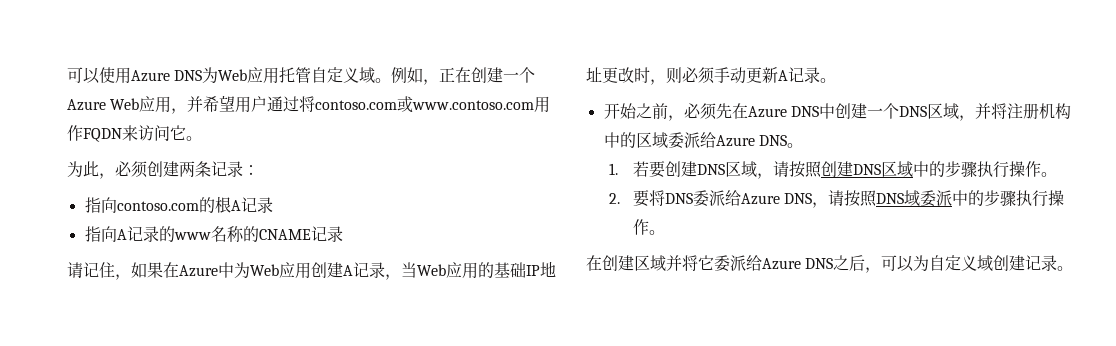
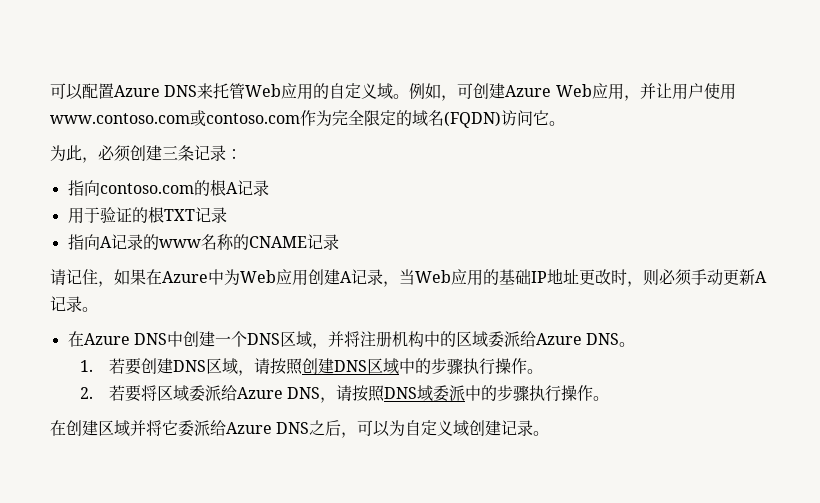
- 可以使用Azure DNS为Web应用托管自定义域。
+ 可以配置Azure DNS来托管Web应用的自定义域。
- 例如，正在创建一个Azure Web应用，并希望用户通过将contoso.com或www.contoso.com用作FQDN来访问它。
+ 例如，可创建Azure Web应用，并让用户使用www.contoso.com或contoso.com作为完全限定的域名(FQDN)访问它。
- 为此，必须创建两条记录：
+ 为此，必须创建三条记录：
+ 用于验证的根TXT记录
- 开始之前，必须先在Azure DNS中创建一个DNS区域，并将注册机构中的区域委派给Azure DNS。
+ 在Azure DNS中创建一个DNS区域，并将注册机构中的区域委派给Azure DNS。
- 2.要将DNS委派给Azure DNS，请按照DNS域委派中的步骤执行操作。
+ 2.若要将区域委派给Azure DNS，请按照DNS域委派中的步骤执行操作。

